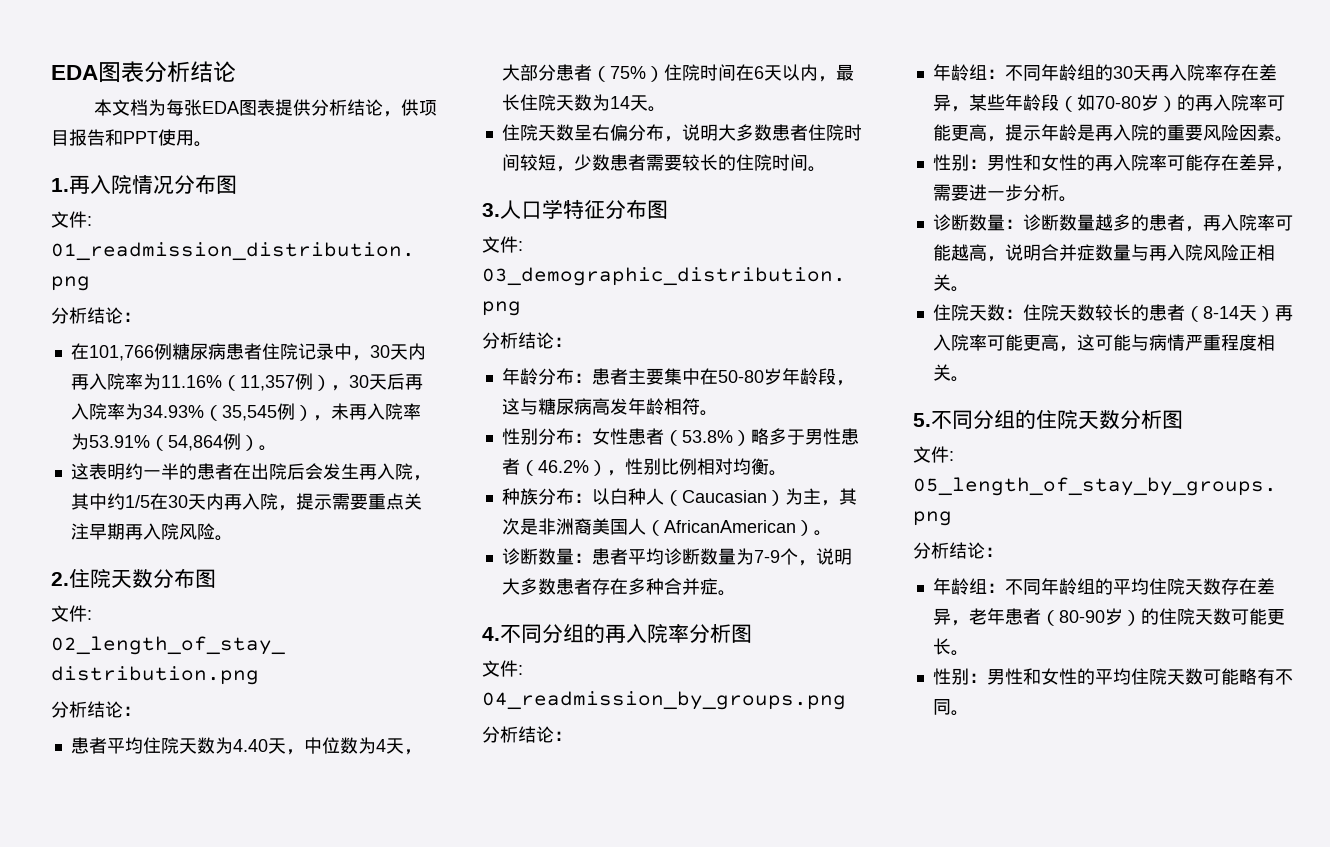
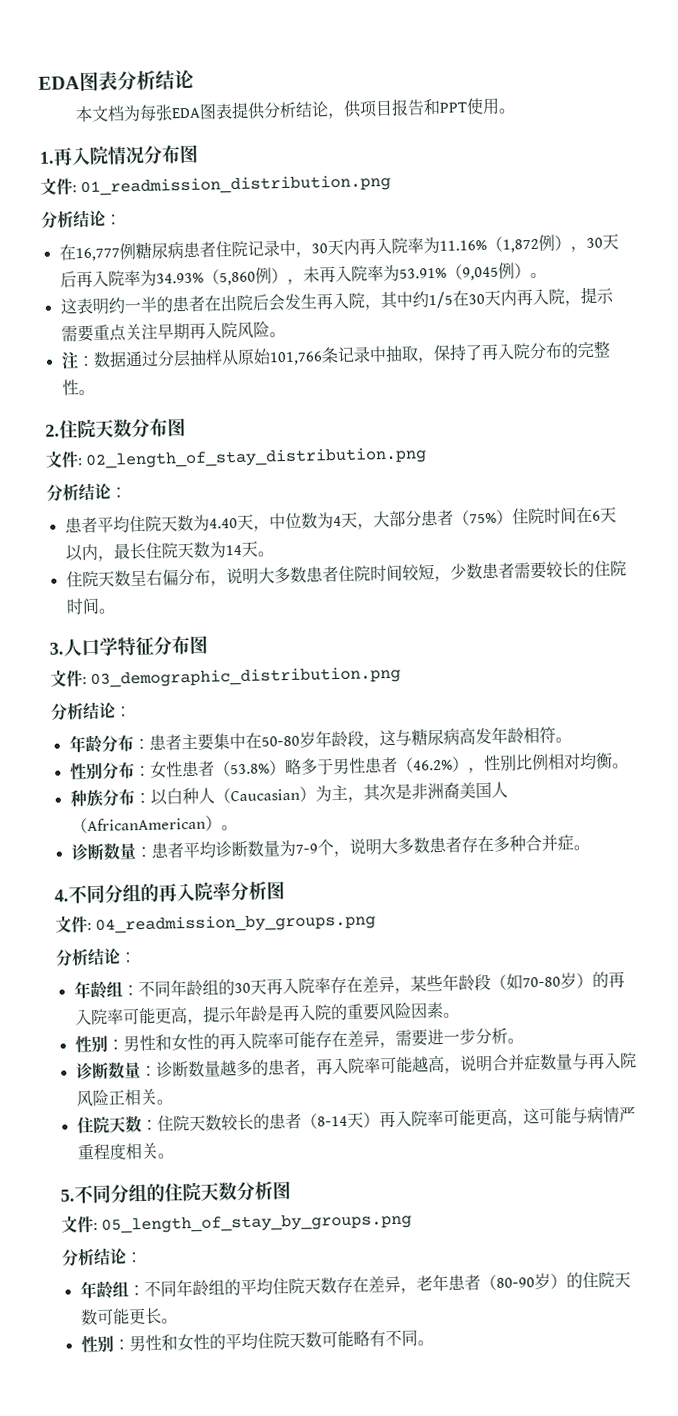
- 在101,766例糖尿病患者住院记录中，30天内再入院率为11.16%（11,357例），30天后再入院率为34.93%（35,545例），未再入院率为53.91%（54,864例）。
+ 在16,777例糖尿病患者住院记录中，30天内再入院率为11.16%（1,872例），30天后再入院率为34.93%（5,860例），未再入院率为53.91%（9,045例）。
+ 注：数据通过分层抽样从原始101,766条记录中抽取，保持了再入院分布的完整性。

